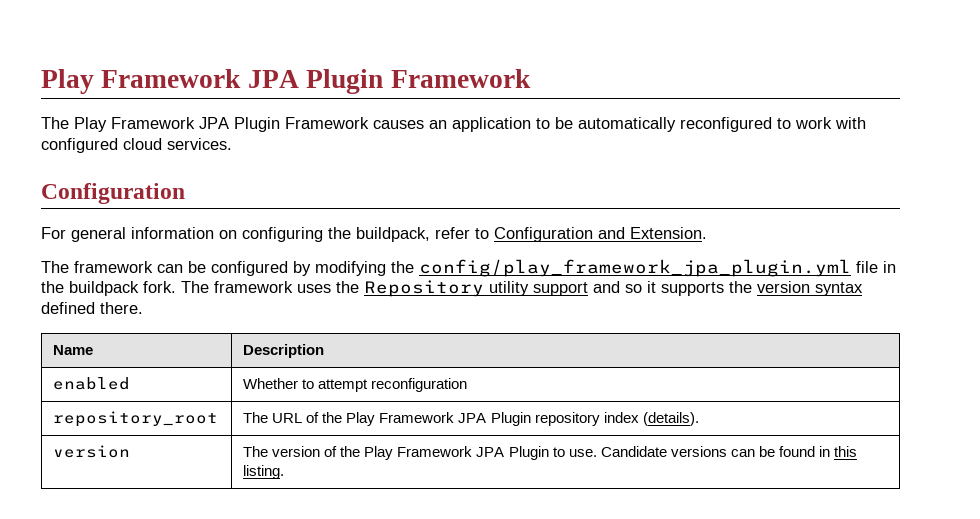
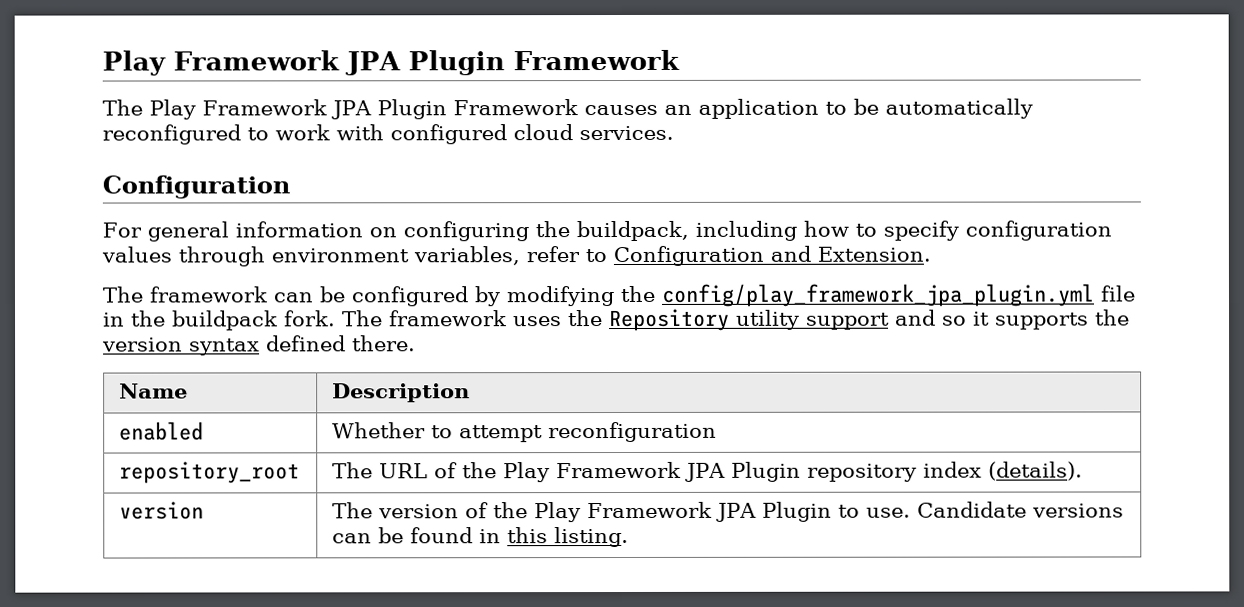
- For general information on configuring the buildpack, refer to Configuration and Extension.
+ For general information on configuring the buildpack, including how to specify configuration values through environment variables, refer to Configuration and Extension.

